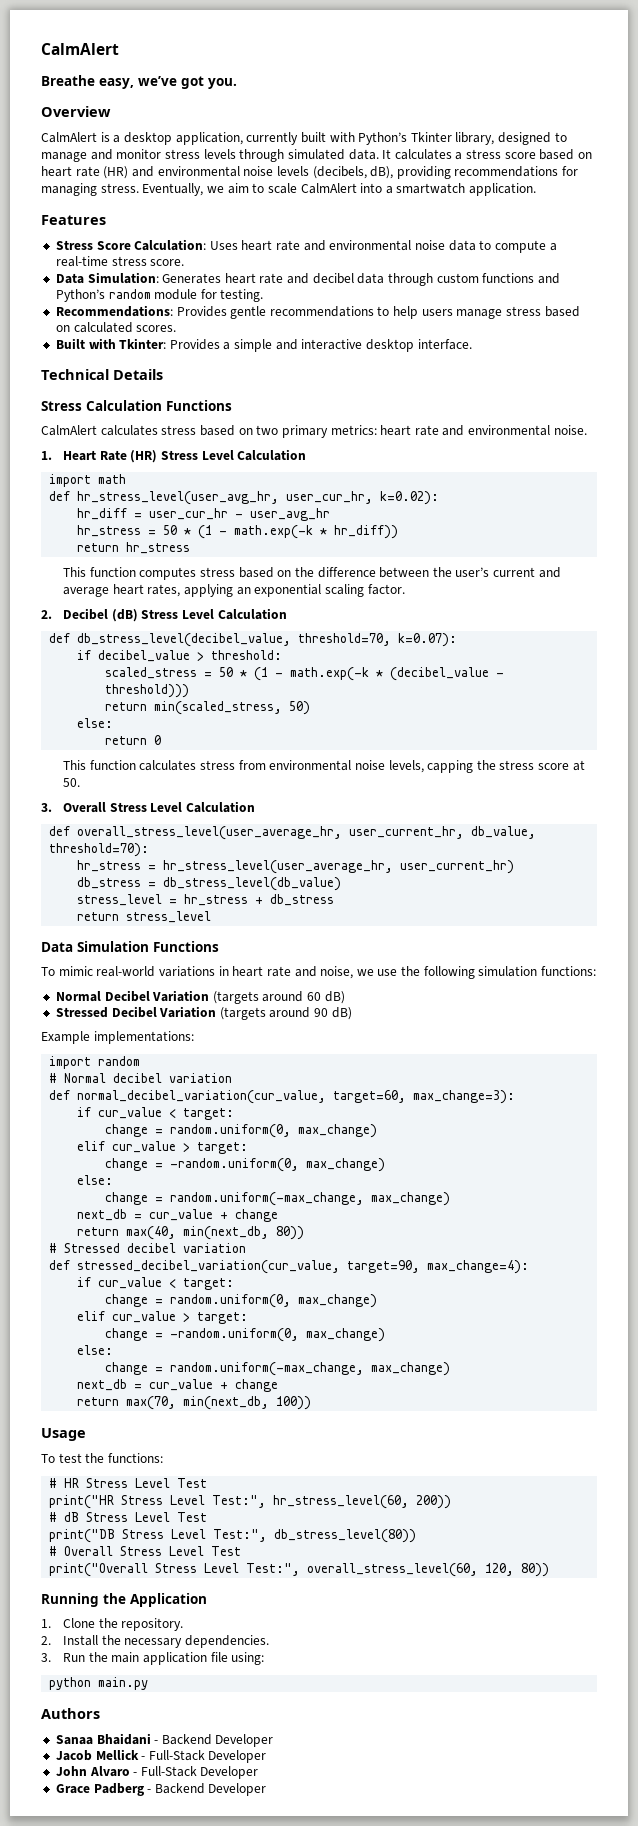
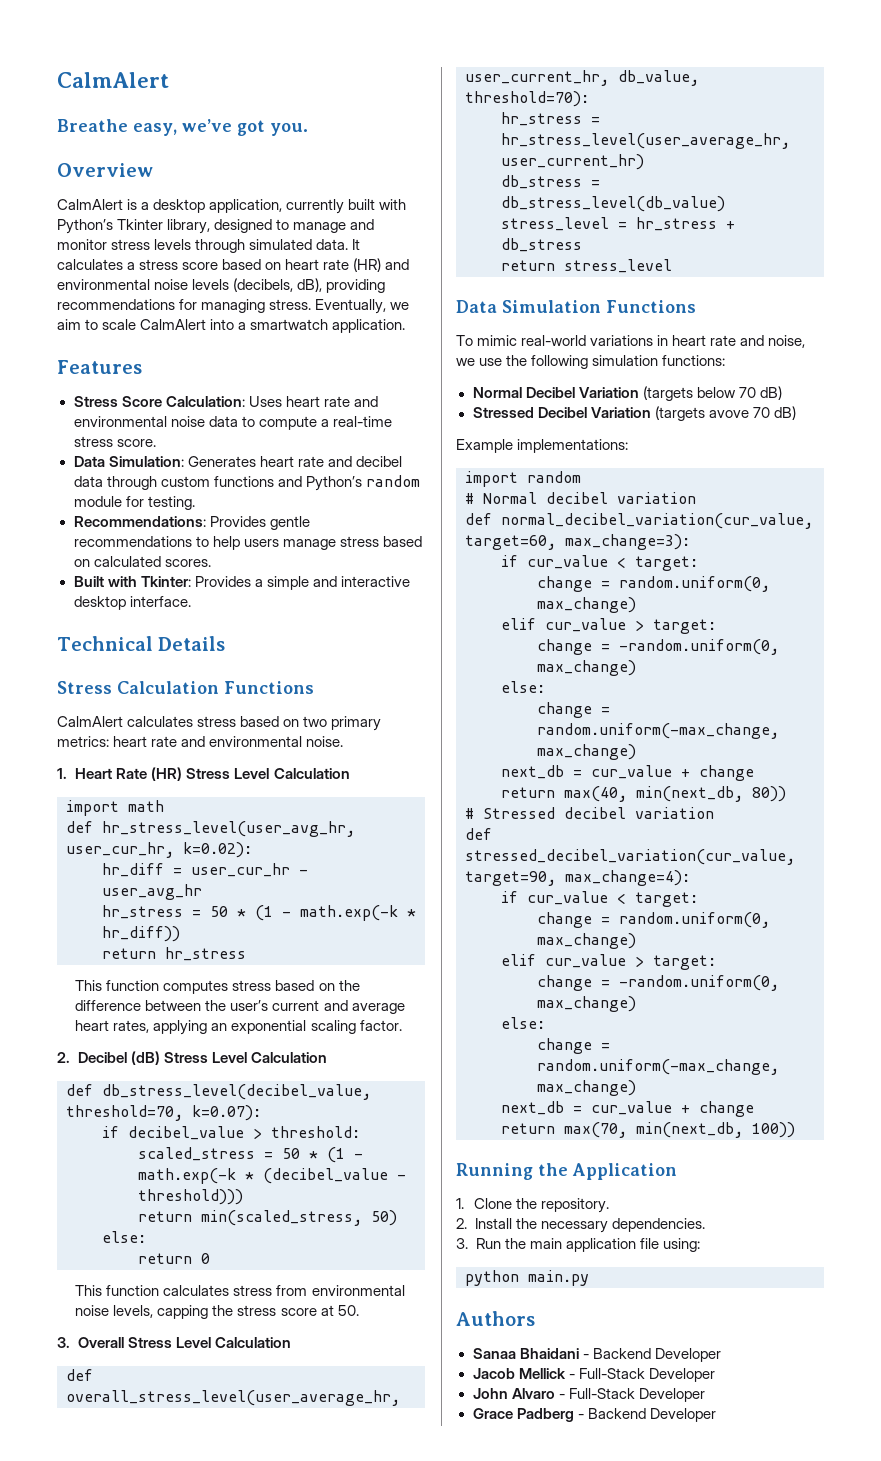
- Normal Decibel Variation (targets around 60 dB)
+ Normal Decibel Variation (targets below 70 dB)
- Stressed Decibel Variation (targets around 90 dB)
+ Stressed Decibel Variation (targets avove 70 dB)
- Usage
- To test the functions:
- # HR Stress Level Test
- print("HR Stress Level Test:", hr_stress_level(60, 200))
- # dB Stress Level Test
- print("DB Stress Level Test:", db_stress_level(80))
- # Overall Stress Level Test
- print("Overall Stress Level Test:", overall_stress_level(60, 120, 80))

